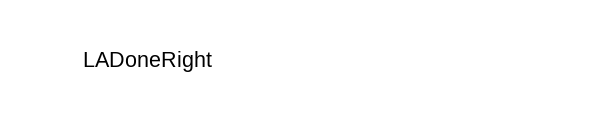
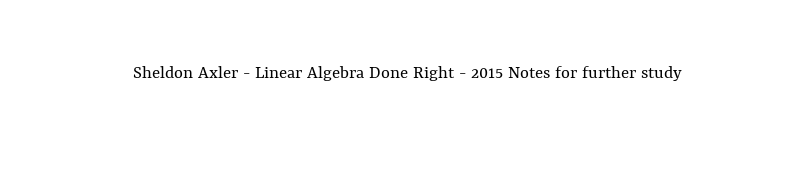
- LADoneRight
+ Sheldon Axler - Linear Algebra Done Right - 2015 Notes for further study

